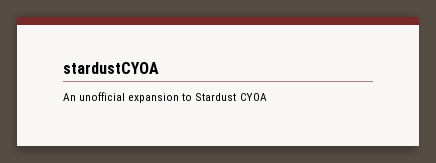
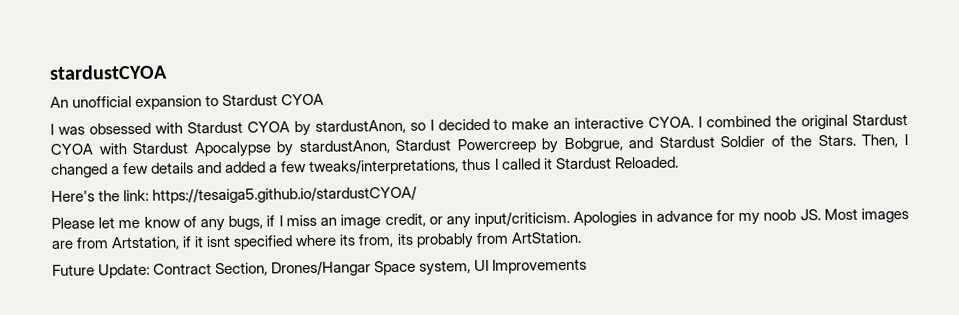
+ I was obsessed with Stardust CYOA by stardustAnon, so I decided to make an interactive CYOA. I combined the original Stardust CYOA with Stardust Apocalypse by stardustAnon, Stardust Powercreep by Bobgrue, and Stardust Soldier of the Stars. Then, I changed a few details and added a few tweaks/interpretations, thus I called it Stardust Reloaded.
+ Here's the link: https://tesaiga5.github.io/stardustCYOA/
+ Please let me know of any bugs, if I miss an image credit, or any input/criticism. Apologies in advance for my noob JS. Most images are from Artstation, if it isnt specified where its from, its probably from ArtStation.
+ Future Update: Contract Section, Drones/Hangar Space system, UI Improvements

